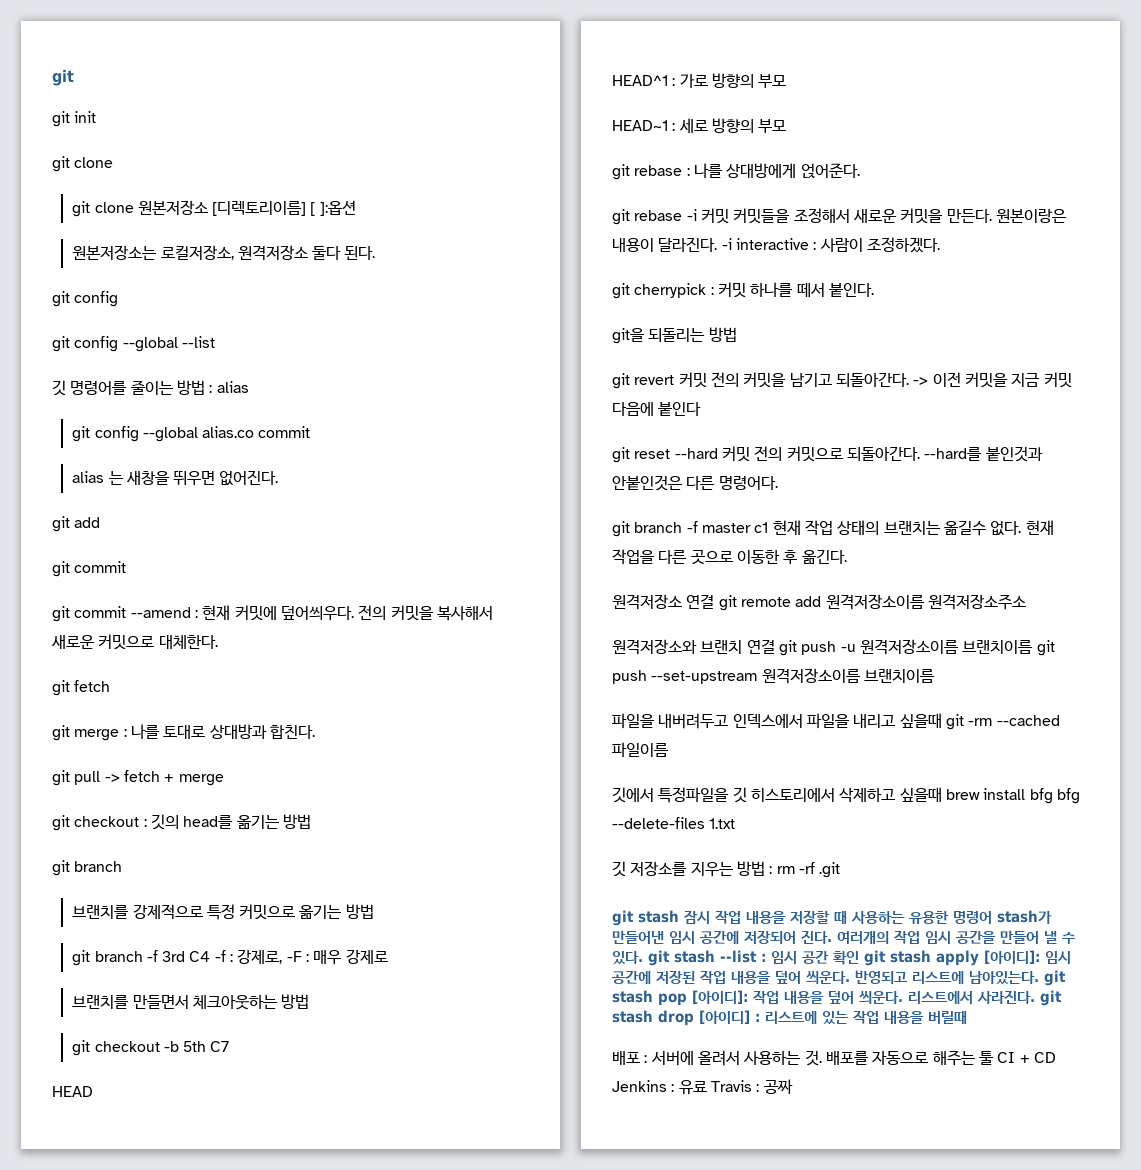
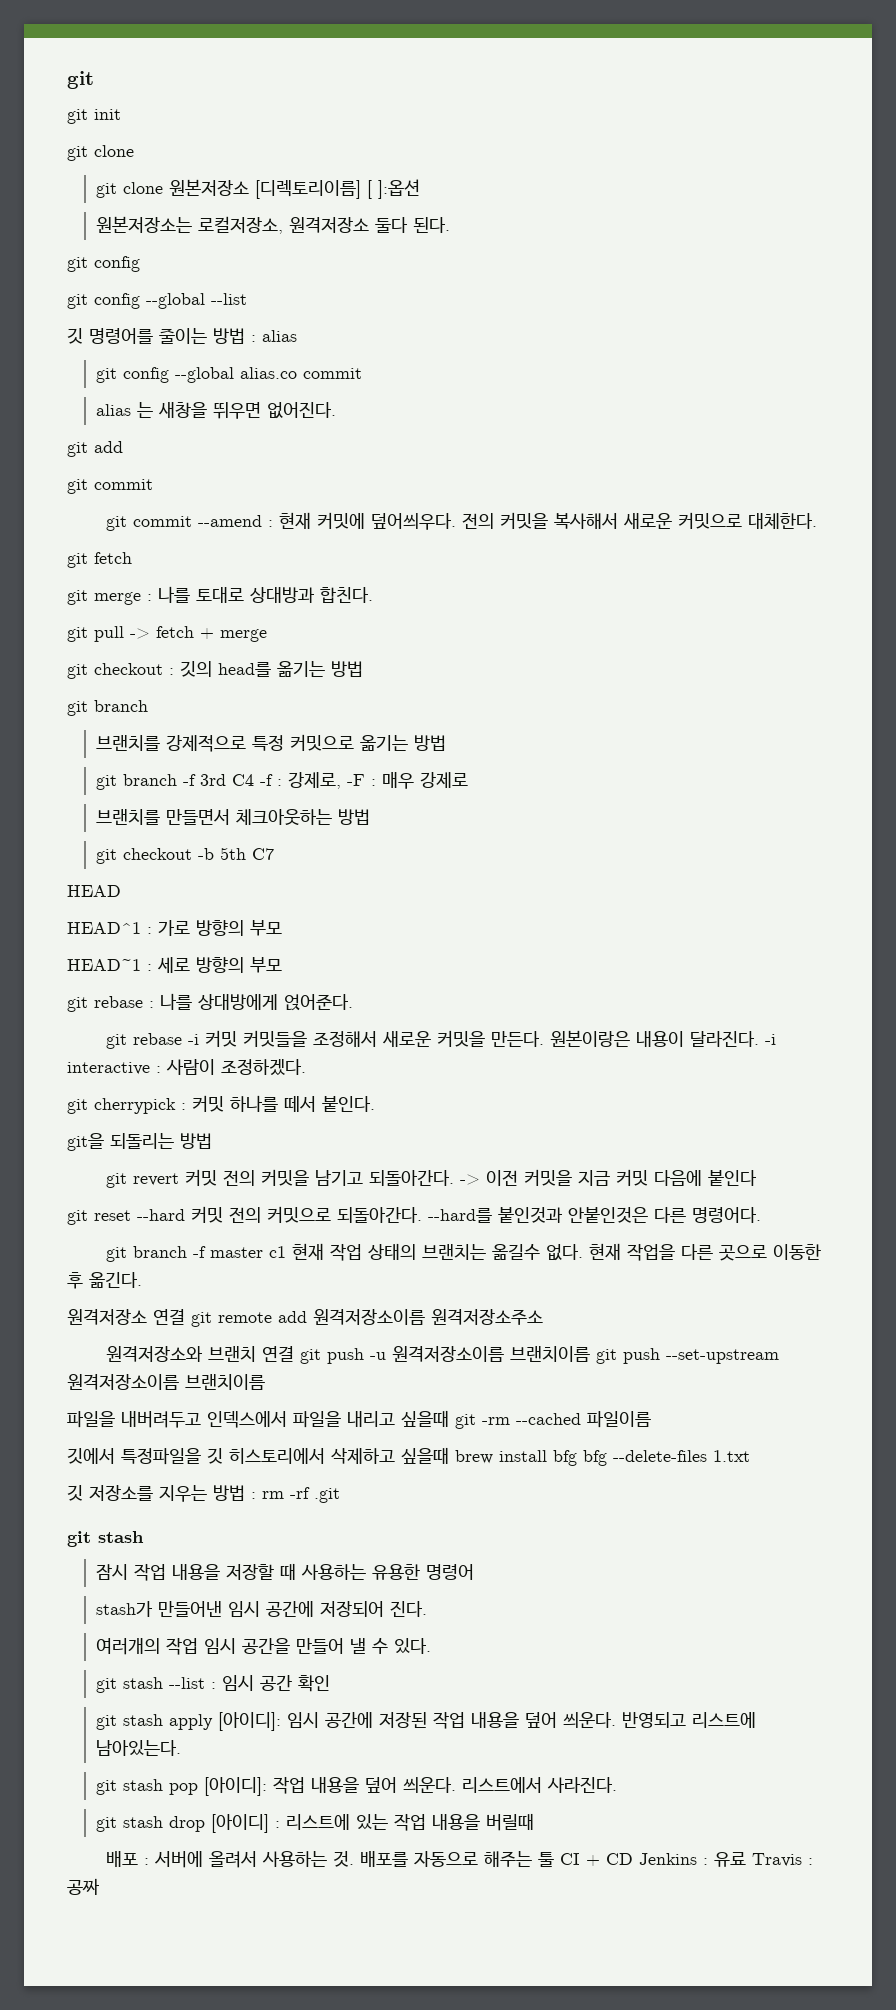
  깃 저장소를 지우는 방법 : rm -rf .git
- git stash 잠시 작업 내용을 저장할 때 사용하는 유용한 명령어 stash가 만들어낸 임시 공간에 저장되어 진다. 여러개의 작업 임시 공간을 만들어 낼 수 있다. git stash --list : 임시 공간 확인 git stash apply [아이디]: 임시 공간에 저장된 작업 내용을 덮어 씌운다.
+ git stash
+ 잠시 작업 내용을 저장할 때 사용하는 유용한 명령어
+ stash가 만들어낸 임시 공간에 저장되어 진다.
+ 여러개의 작업 임시 공간을 만들어 낼 수 있다.
+ git stash --list : 임시 공간 확인
+ git stash apply [아이디]: 임시 공간에 저장된 작업 내용을 덮어 씌운다.
- 반영되고 리스트에 남아있는다. git stash pop [아이디]: 작업 내용을 덮어 씌운다.
+ 반영되고 리스트에 남아있는다.
+ git stash pop [아이디]: 작업 내용을 덮어 씌운다.
- 리스트에서 사라진다. git stash drop [아이디] : 리스트에 있는 작업 내용을 버릴때
+ 리스트에서 사라진다.
+ git stash drop [아이디] : 리스트에 있는 작업 내용을 버릴때

